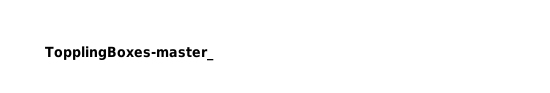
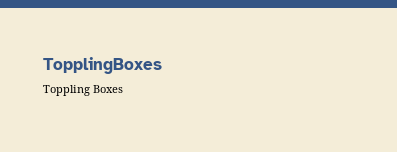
- TopplingBoxes-master_
+ TopplingBoxes
+ Toppling Boxes

